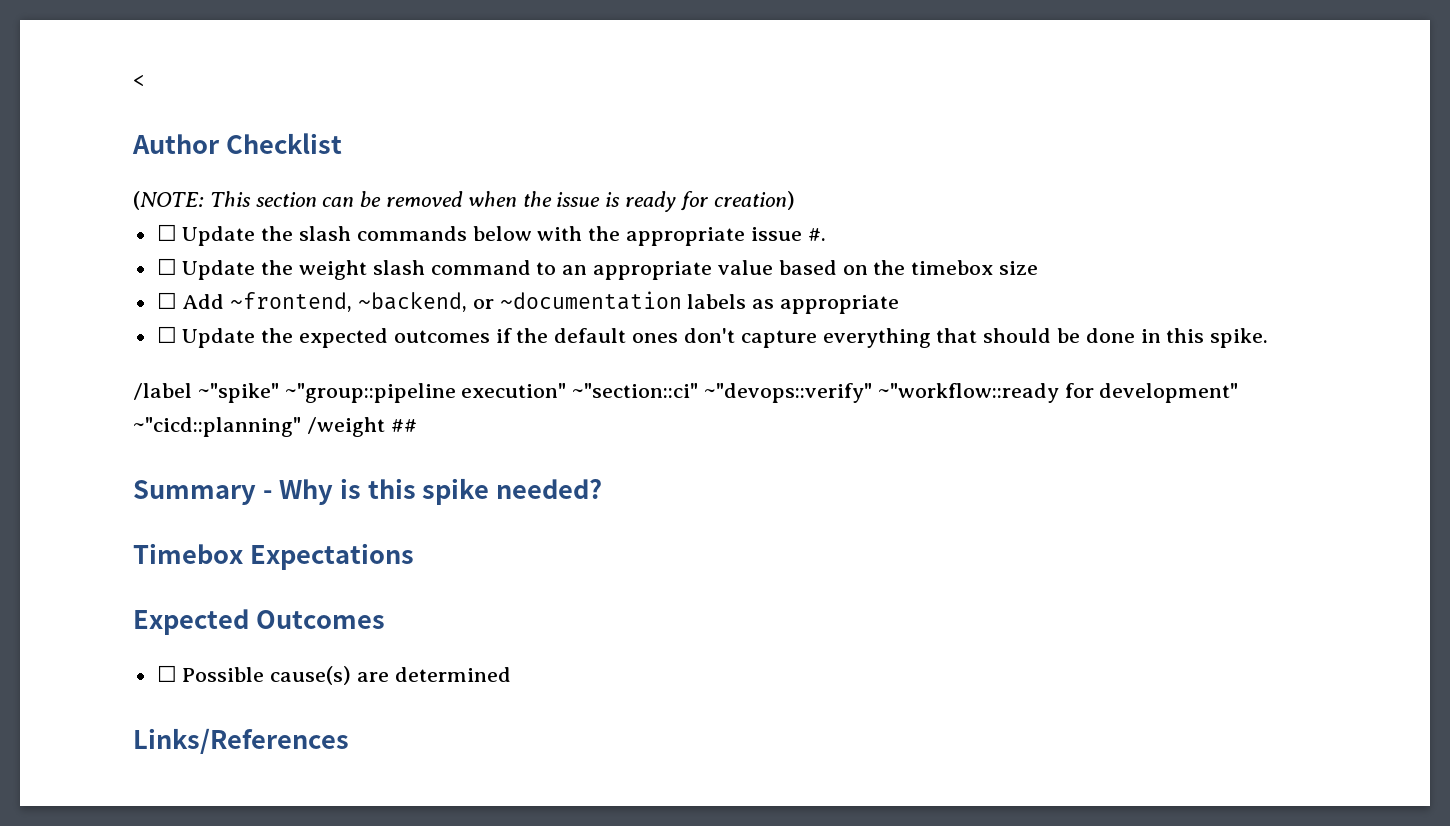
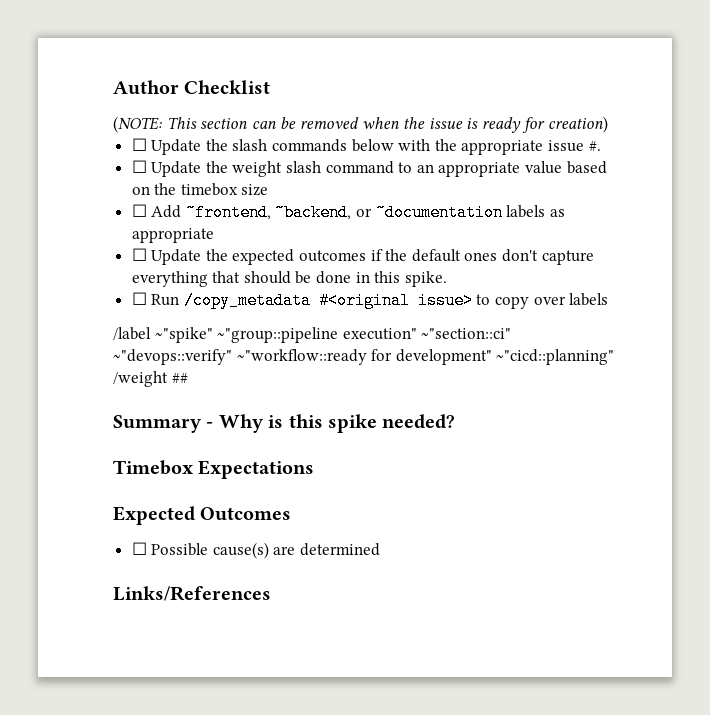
- <
+ ☐ Run /copy_metadata #<original issue> to copy over labels

